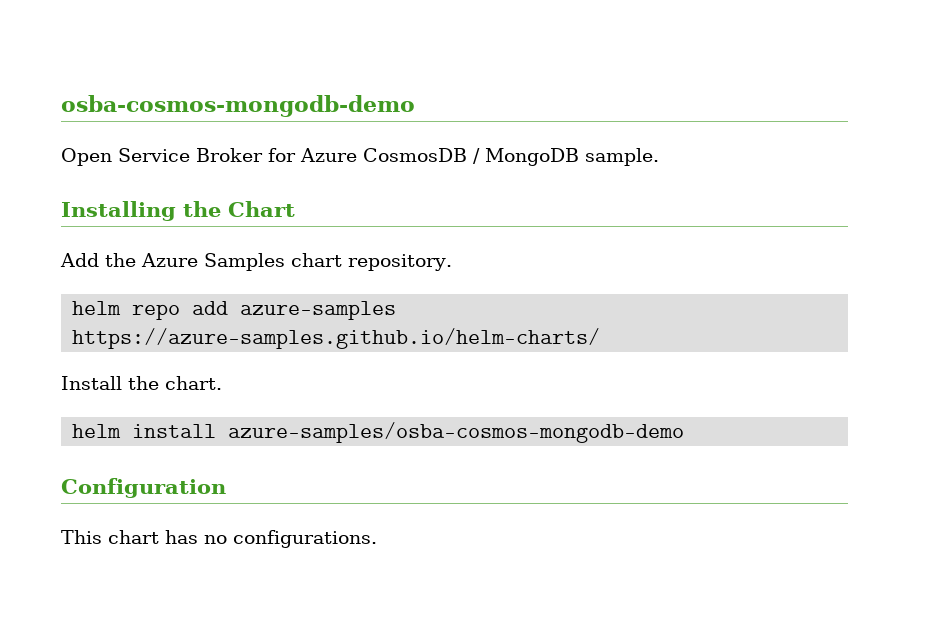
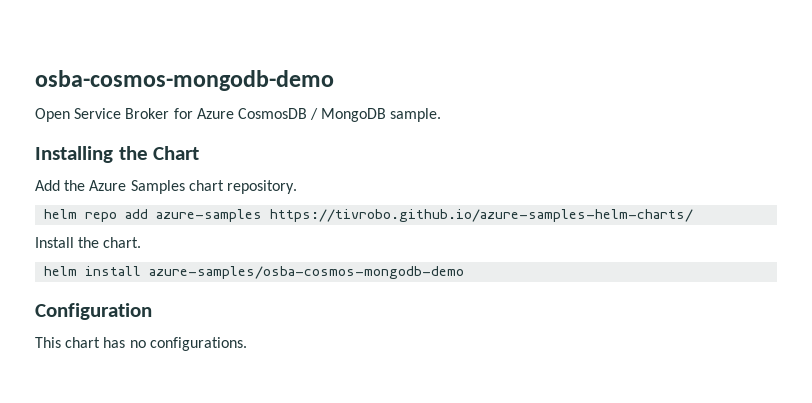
- helm repo add azure-samples https://azure-samples.github.io/helm-charts/
+ helm repo add azure-samples https://tivrobo.github.io/azure-samples-helm-charts/

